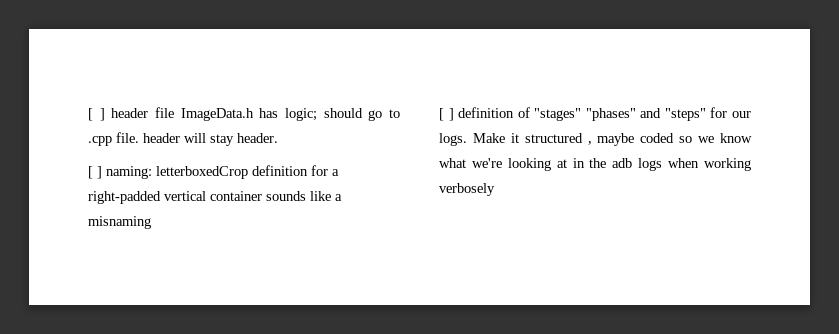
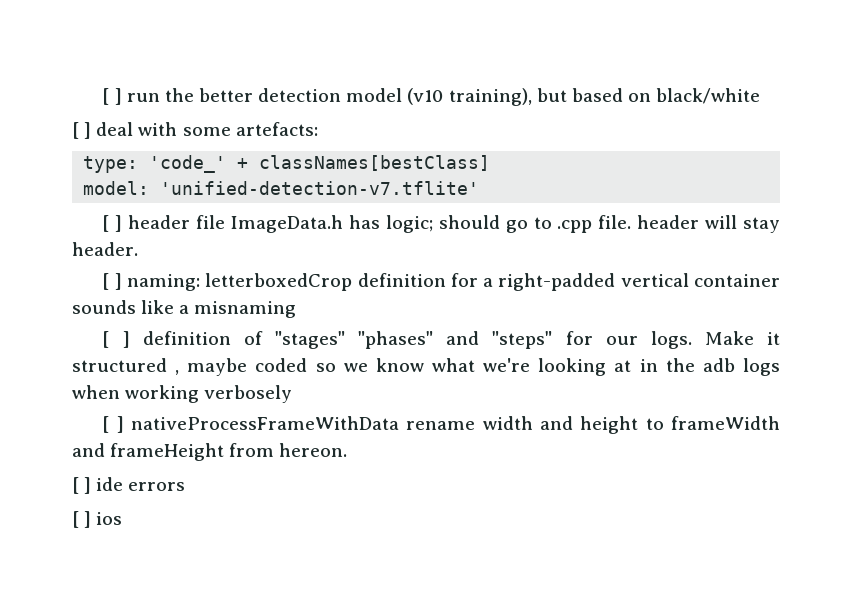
+ [ ] run the better detection model (v10 training), but based on black/white
+ [ ] deal with some artefacts:
+ type: 'code_' + classNames[bestClass]
+ model: 'unified-detection-v7.tflite'
+ [ ] nativeProcessFrameWithData rename width and height to frameWidth and frameHeight from hereon.
+ [ ] ide errors
+ [ ] ios

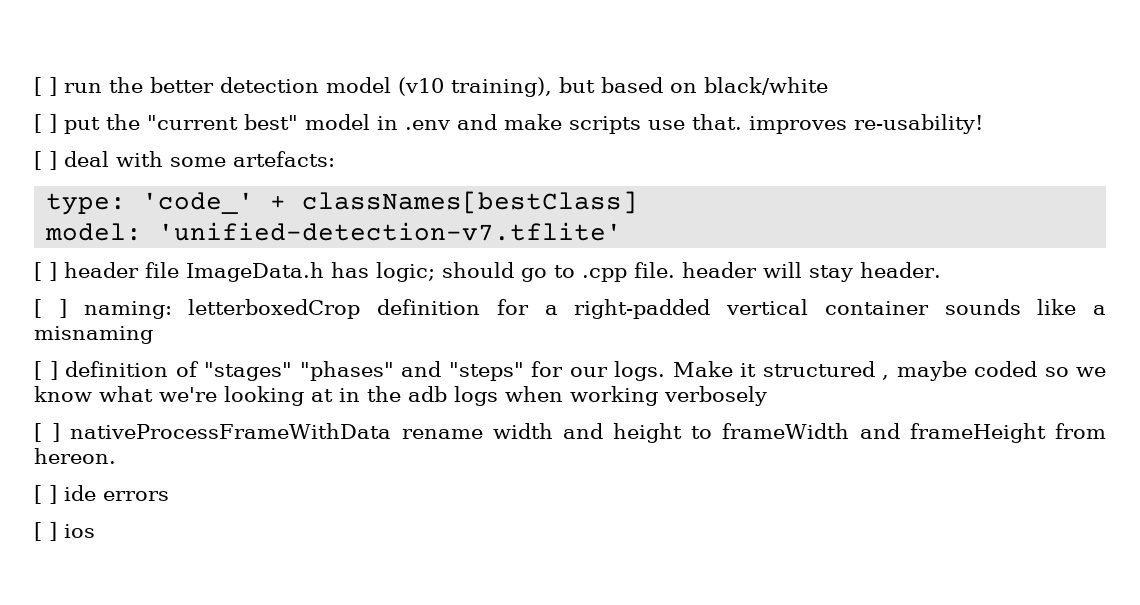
+ [ ] put the "current best" model in .env and make scripts use that. improves re-usability!

